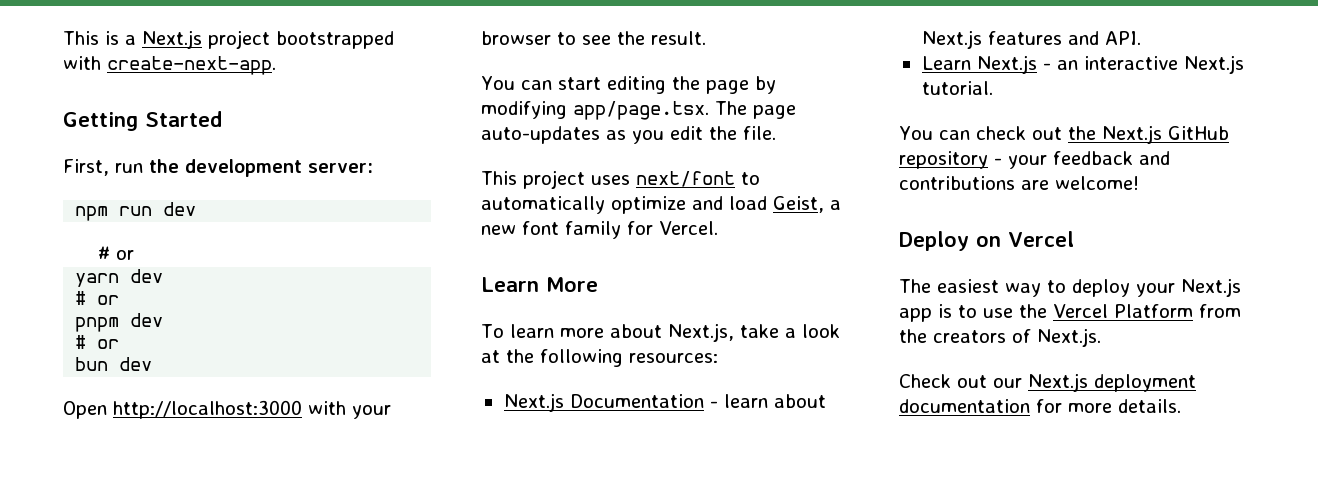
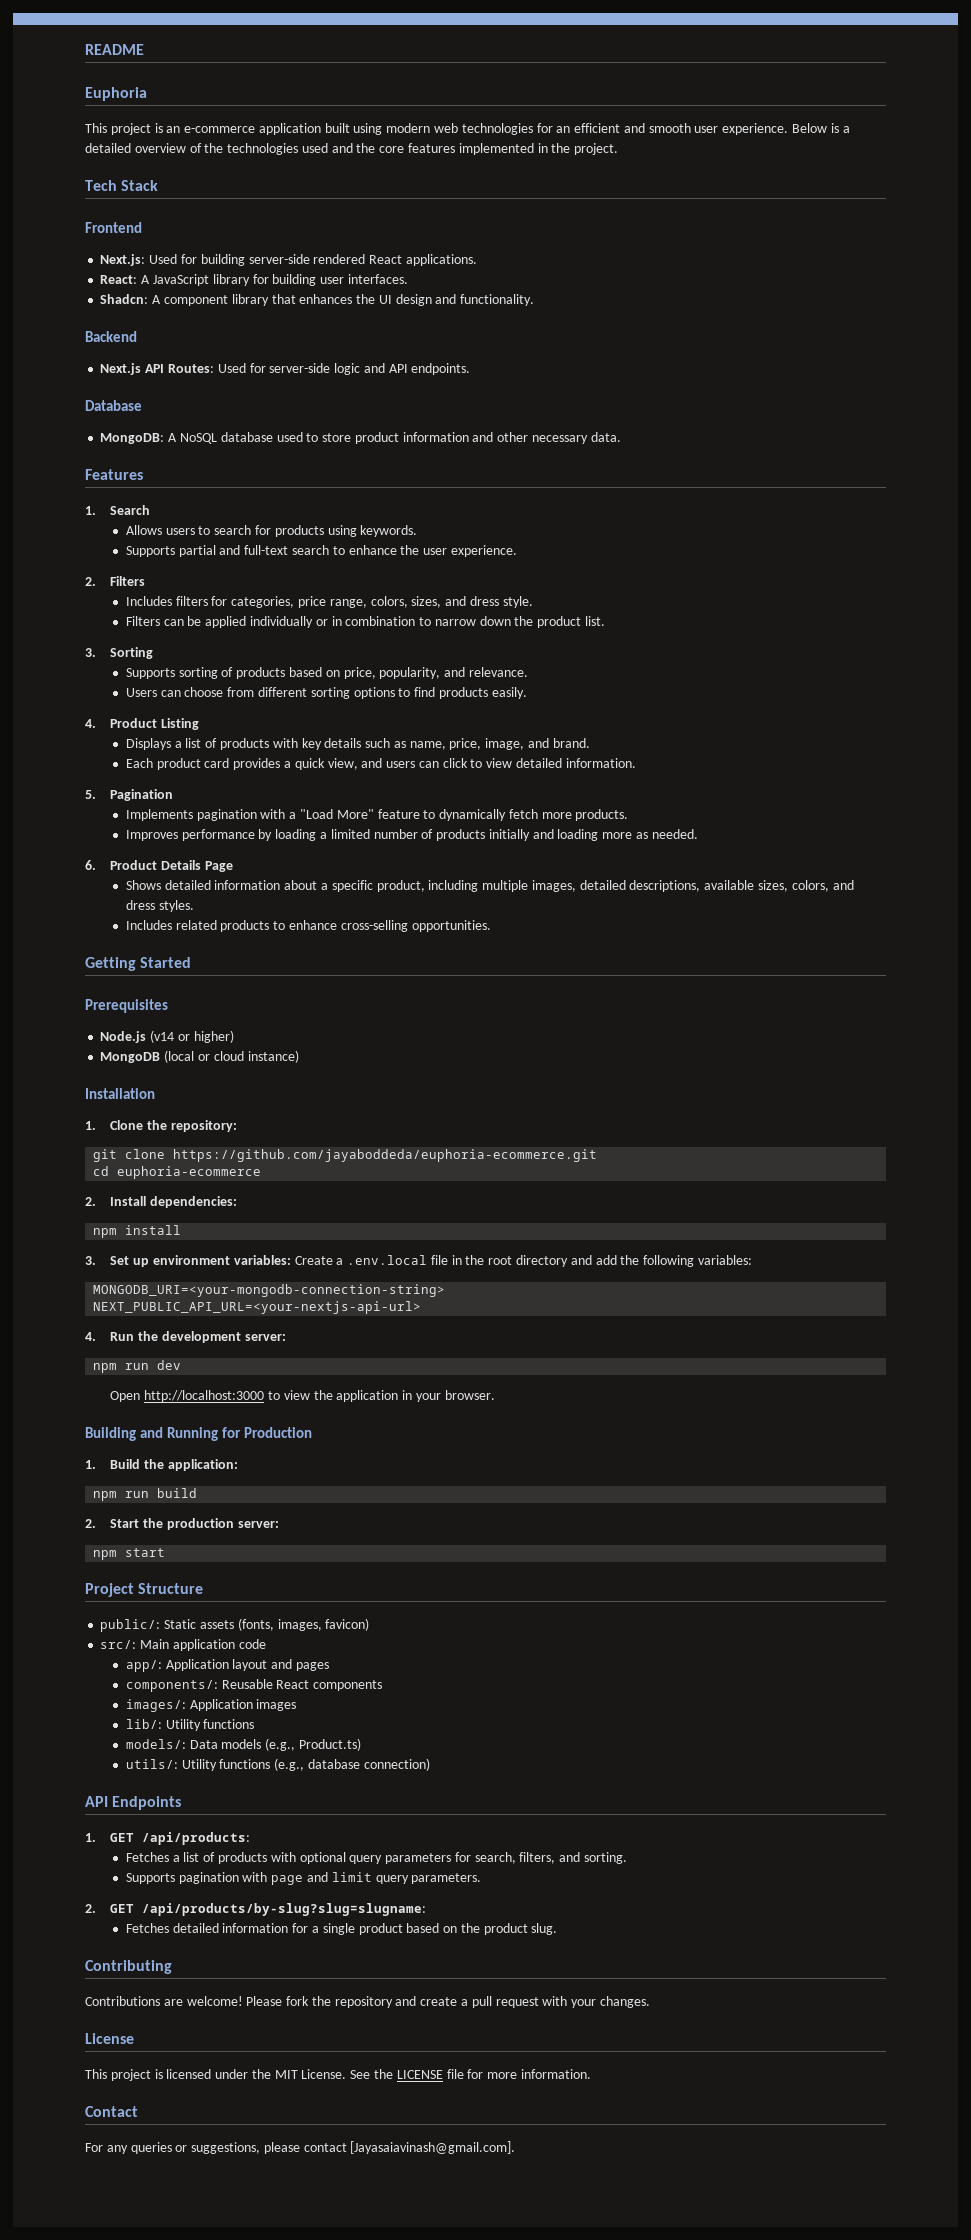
- This is a Next.js project bootstrapped with create-next-app.
+ README
+ Euphoria
+ This project is an e-commerce application built using modern web technologies for an efficient and smooth user experience. Below is a detailed overview of the technologies used and the core features implemented in the project.
+ Tech Stack
+ Frontend
+ Next.js: Used for building server-side rendered React applications.
+ React: A JavaScript library for building user interfaces.
+ Shadcn: A component library that enhances the UI design and functionality.
+ Backend
+ Next.js API Routes: Used for server-side logic and API endpoints.
+ Database
+ MongoDB: A NoSQL database used to store product information and other necessary data.
+ Features
+ 1. Search
+ Allows users to search for products using keywords.
+ Supports partial and full-text search to enhance the user experience.
+ 2. Filters
+ Includes filters for categories, price range, colors, sizes, and dress style.
+ Filters can be applied individually or in combination to narrow down the product list.
+ 3. Sorting
+ Supports sorting of products based on price, popularity, and relevance.
+ Users can choose from different sorting options to find products easily.
+ 4. Product Listing
+ Displays a list of products with key details such as name, price, image, and brand.
+ Each product card provides a quick view, and users can click to view detailed information.
+ 5. Pagination
+ Implements pagination with a "Load More" feature to dynamically fetch more products.
+ Improves performance by loading a limited number of products initially and loading more as needed.
+ 6. Product Details Page
+ Shows detailed information about a specific product, including multiple images, detailed descriptions, available sizes, colors, and dress styles.
+ Includes related products to enhance cross-selling opportunities.
  Getting Started
- First, run the development server:
+ Prerequisites
+ Node.js (v14 or higher)
+ MongoDB (local or cloud instance)
+ Installation
+ 1. Clone the repository:
+ git clone https://github.com/jayaboddeda/euphoria-ecommerce.git
+ cd euphoria-ecommerce
+ 2. Install dependencies:
+ npm install
+ 3. Set up environment variables: Create a .env.local file in the root directory and add the following variables:
+ MONGODB_URI=<your-mongodb-connection-string>
+ NEXT_PUBLIC_API_URL=<your-nextjs-api-url>
+ 4. Run the development server:
  npm run dev
- # or
- yarn dev
- # or
- pnpm dev
- # or
- bun dev
- Open http://localhost:3000 with your browser to see the result.
- You can start editing the page by modifying app/page.tsx. The page auto-updates as you edit the file.
- This project uses next/font to automatically optimize and load Geist, a new font family for Vercel.
- Learn More
- To learn more about Next.js, take a look at the following resources:
- Next.js Documentation - learn about Next.js features and API.
- Learn Next.js - an interactive Next.js tutorial.
- You can check out the Next.js GitHub repository - your feedback and contributions are welcome!
- Deploy on Vercel
- The easiest way to deploy your Next.js app is to use the Vercel Platform from the creators of Next.js.
- Check out our Next.js deployment documentation for more details.
+ Open http://localhost:3000 to view the application in your browser.
+ Building and Running for Production
+ 1. Build the application:
+ npm run build
+ 2. Start the production server:
+ npm start
+ Project Structure
+ public/: Static assets (fonts, images, favicon)
+ src/: Main application code
+ app/: Application layout and pages
+ components/: Reusable React components
+ images/: Application images
+ lib/: Utility functions
+ models/: Data models (e.g., Product.ts)
+ utils/: Utility functions (e.g., database connection)
+ API Endpoints
+ 1. GET /api/products:
+ Fetches a list of products with optional query parameters for search, filters, and sorting.
+ Supports pagination with page and limit query parameters.
+ 2. GET /api/products/by-slug?slug=slugname:
+ Fetches detailed information for a single product based on the product slug.
+ Contributing
+ Contributions are welcome! Please fork the repository and create a pull request with your changes.
+ License
+ This project is licensed under the MIT License. See the LICENSE file for more information.
+ Contact
+ For any queries or suggestions, please contact [Jayasaiavinash@gmail.com].

